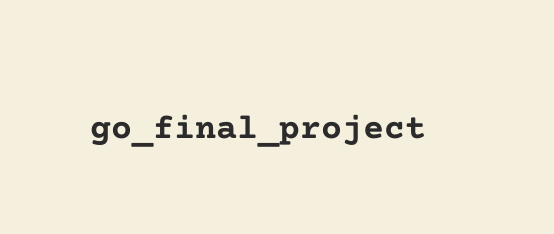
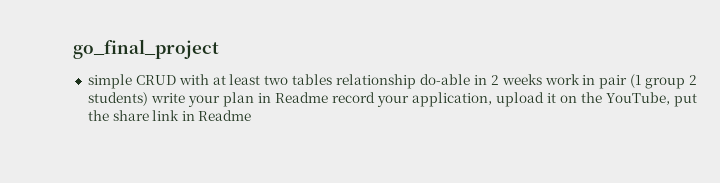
+ simple CRUD with at least two tables relationship do-able in 2 weeks work in pair (1 group 2 students) write your plan in Readme record your application, upload it on the YouTube, put the share link in Readme

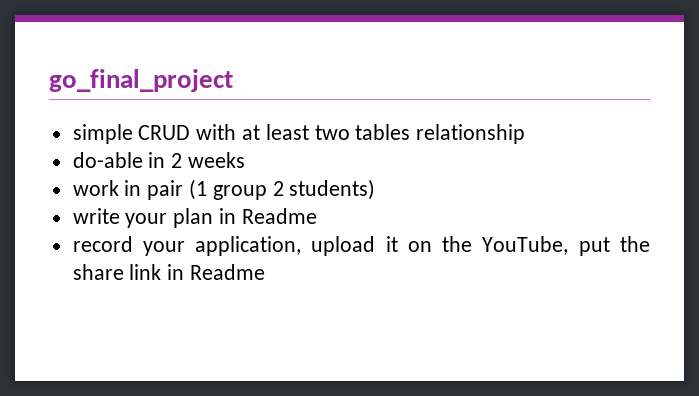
- simple CRUD with at least two tables relationship do-able in 2 weeks work in pair (1 group 2 students) write your plan in Readme record your application, upload it on the YouTube, put the share link in Readme
+ simple CRUD with at least two tables relationship
+ do-able in 2 weeks
+ work in pair (1 group 2 students)
+ write your plan in Readme
+ record your application, upload it on the YouTube, put the share link in Readme

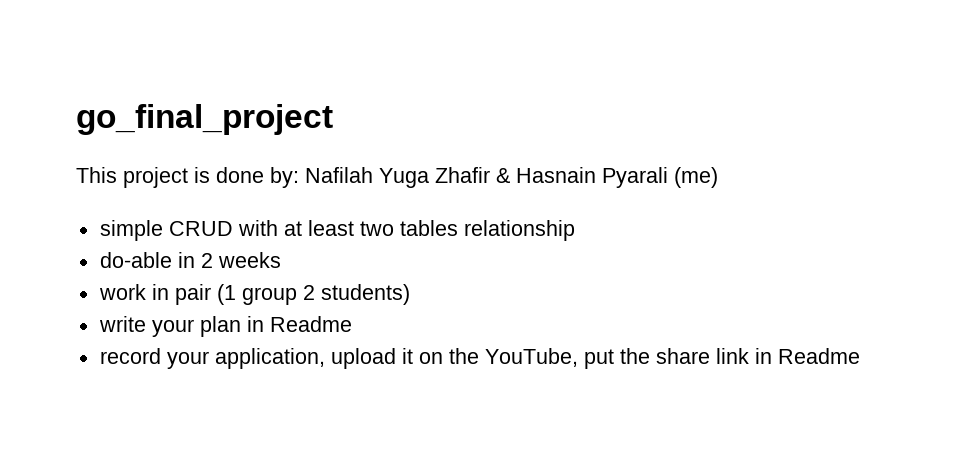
+ This project is done by: Nafilah Yuga Zhafir & Hasnain Pyarali (me)

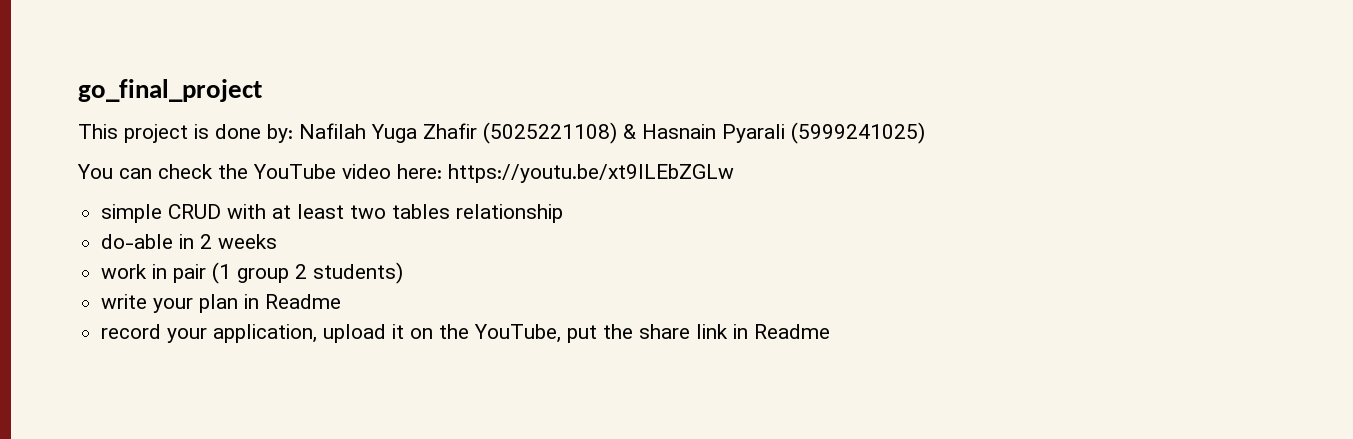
- This project is done by: Nafilah Yuga Zhafir & Hasnain Pyarali (me)
+ This project is done by: Nafilah Yuga Zhafir (5025221108) & Hasnain Pyarali (5999241025)
+ You can check the YouTube video here: https://youtu.be/xt9ILEbZGLw

